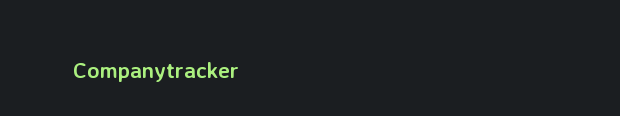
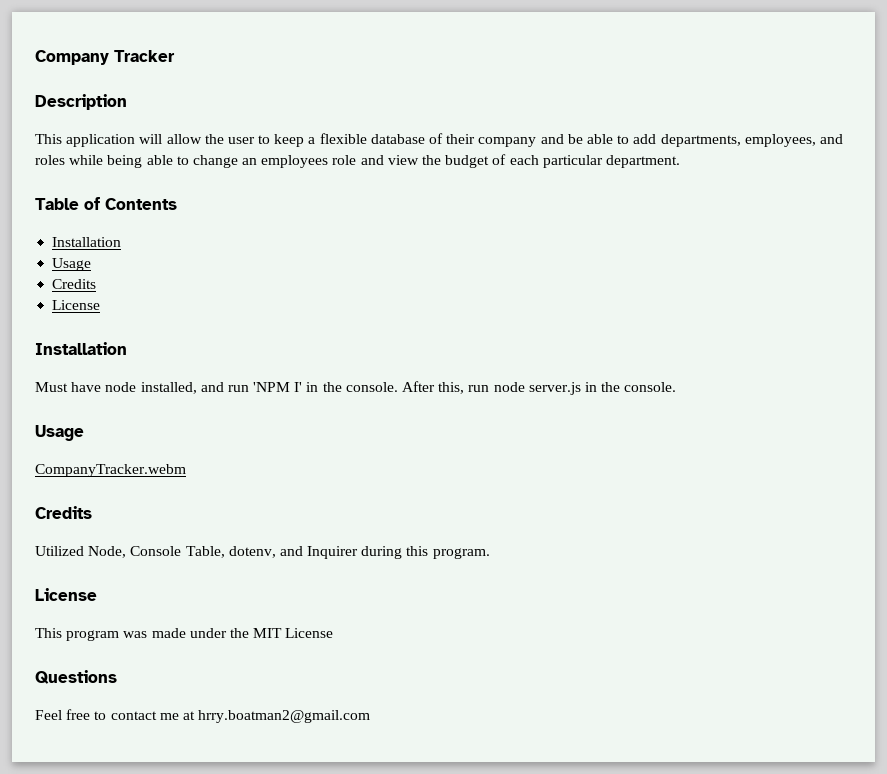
- Companytracker
+ Company Tracker
+ Description
+ This application will allow the user to keep a flexible database of their company and be able to add departments, employees, and roles while being able to change an employees role and view the budget of each particular department.
+ Table of Contents
+ Installation
+ Usage
+ Credits
+ License
+ Installation
+ Must have node installed, and run 'NPM I' in the console. After this, run node server.js in the console.
+ Usage
+ CompanyTracker.webm
+ Credits
+ Utilized Node, Console Table, dotenv, and Inquirer during this program.
+ License
+ This program was made under the MIT License
+ Questions
+ Feel free to contact me at hrry.boatman2@gmail.com

